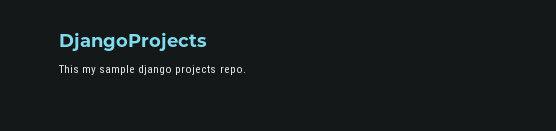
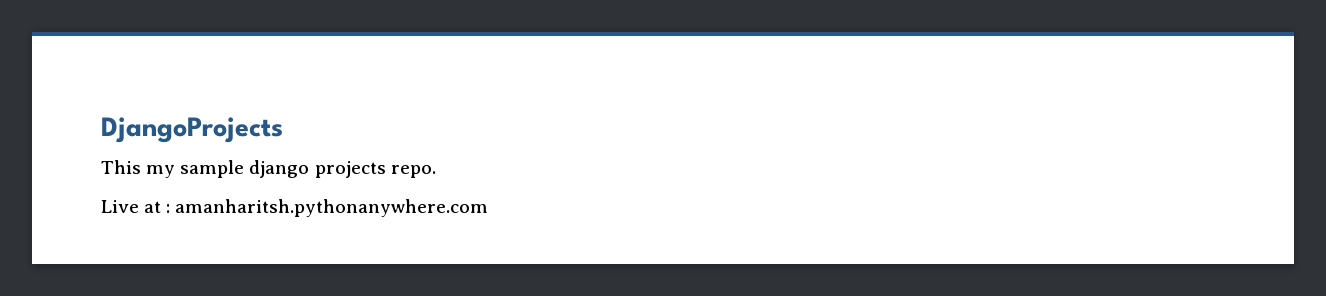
+ Live at : amanharitsh.pythonanywhere.com

